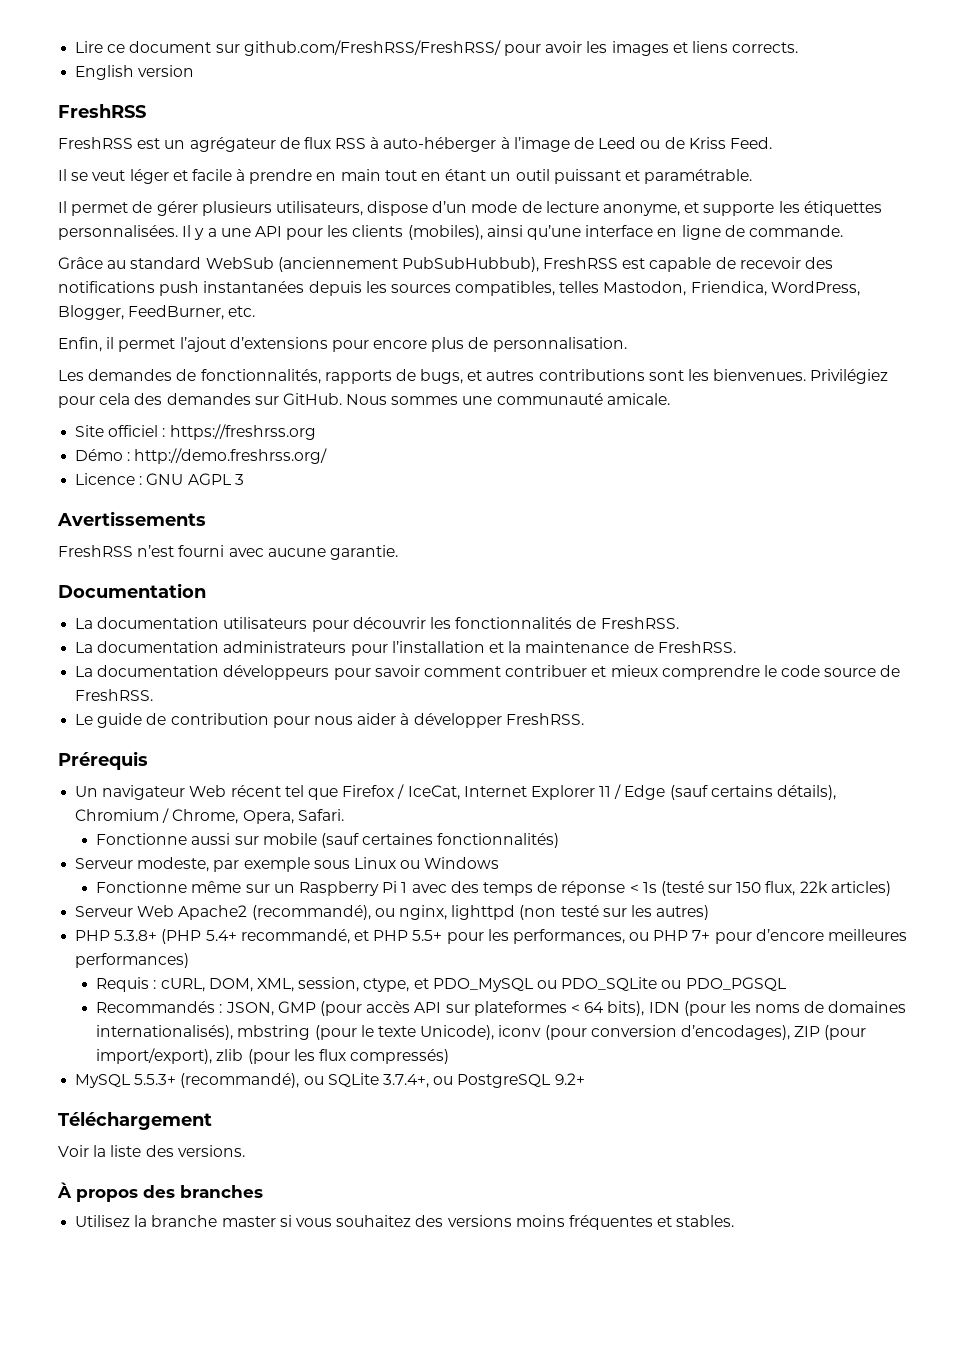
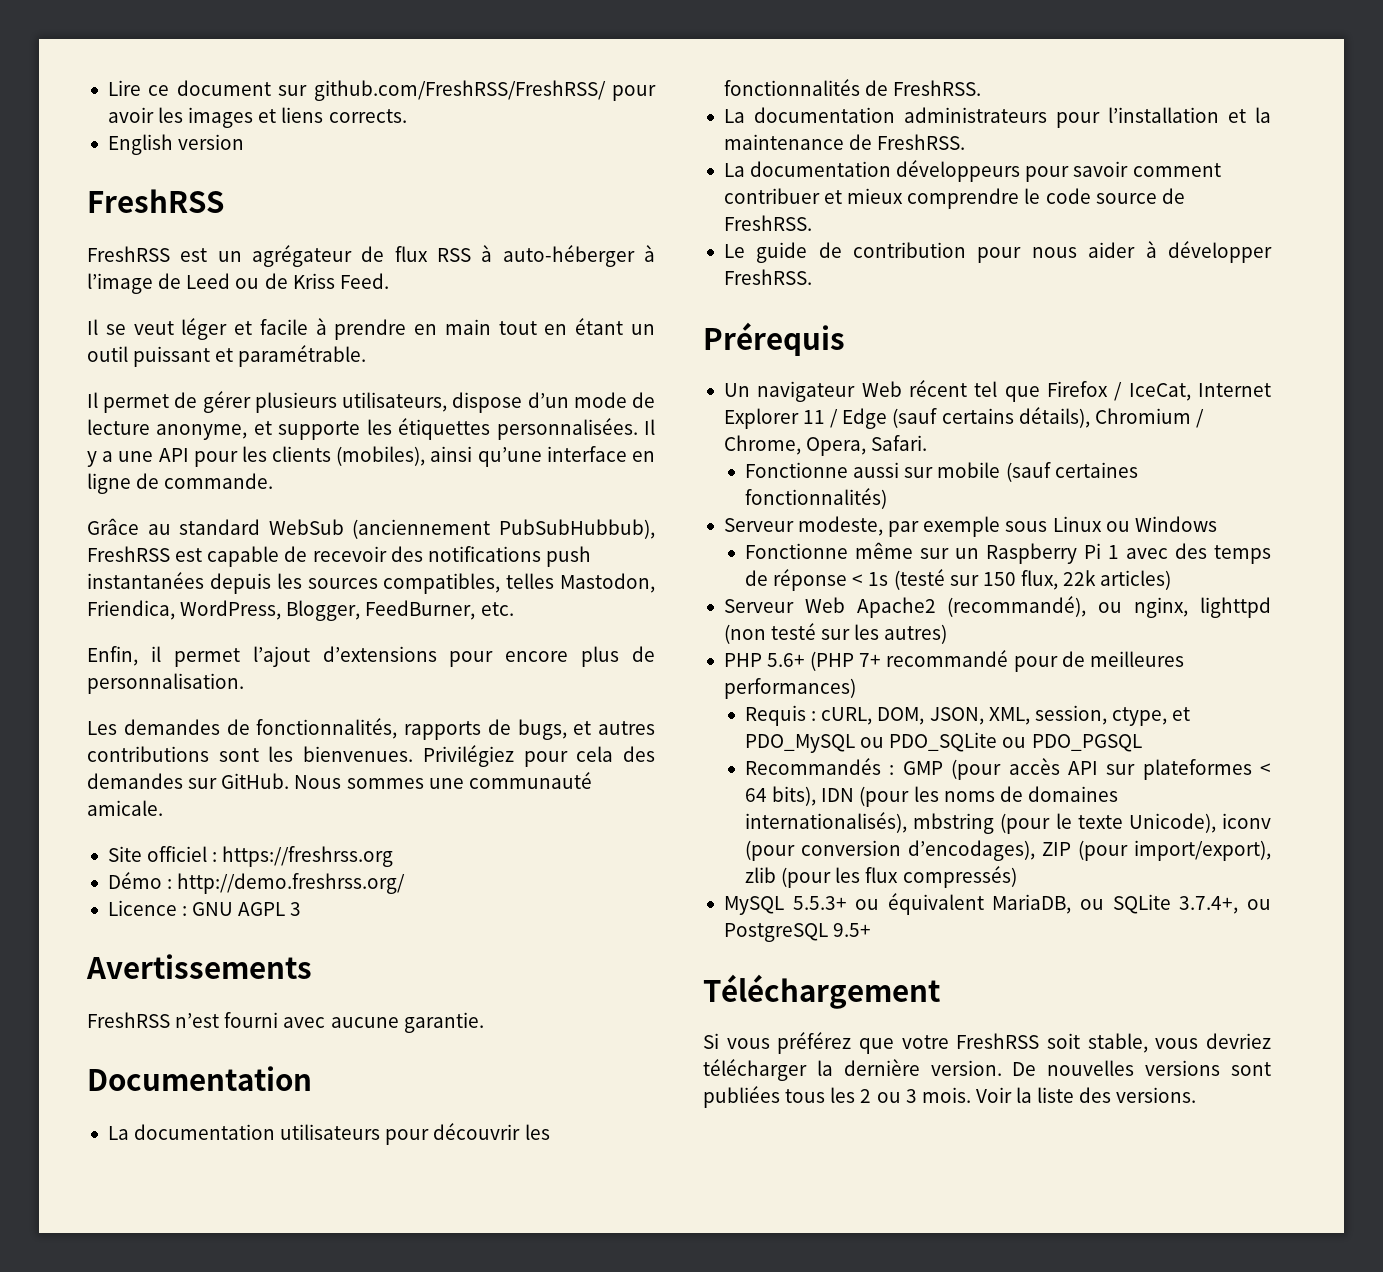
- PHP 5.3.8+ (PHP 5.4+ recommandé, et PHP 5.5+ pour les performances, ou PHP 7+ pour d’encore meilleures performances)
+ PHP 5.6+ (PHP 7+ recommandé pour de meilleures performances)
- Requis : cURL, DOM, XML, session, ctype, et PDO_MySQL ou PDO_SQLite ou PDO_PGSQL
+ Requis : cURL, DOM, JSON, XML, session, ctype, et PDO_MySQL ou PDO_SQLite ou PDO_PGSQL
- Recommandés : JSON, GMP (pour accès API sur plateformes < 64 bits), IDN (pour les noms de domaines internationalisés), mbstring (pour le texte Unicode), iconv (pour conversion d’encodages), ZIP (pour import/export), zlib (pour les flux compressés)
+ Recommandés : GMP (pour accès API sur plateformes < 64 bits), IDN (pour les noms de domaines internationalisés), mbstring (pour le texte Unicode), iconv (pour conversion d’encodages), ZIP (pour import/export), zlib (pour les flux compressés)
- MySQL 5.5.3+ (recommandé), ou SQLite 3.7.4+, ou PostgreSQL 9.2+
+ MySQL 5.5.3+ ou équivalent MariaDB, ou SQLite 3.7.4+, ou PostgreSQL 9.5+
+ Si vous préférez que votre FreshRSS soit stable, vous devriez télécharger la dernière version. De nouvelles versions sont publiées tous les 2 ou 3 mois.
- À propos des branches
- Utilisez la branche master si vous souhaitez des versions moins fréquentes et stables.

